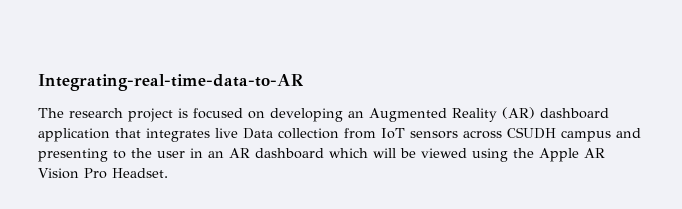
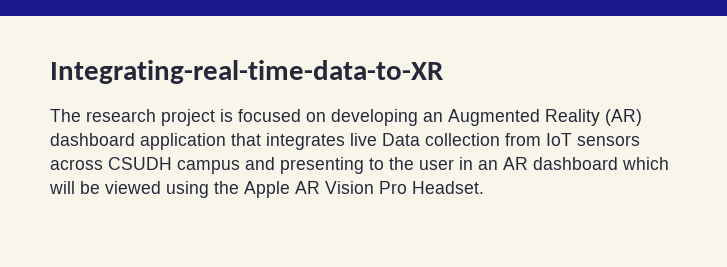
- Integrating-real-time-data-to-AR
+ Integrating-real-time-data-to-XR

